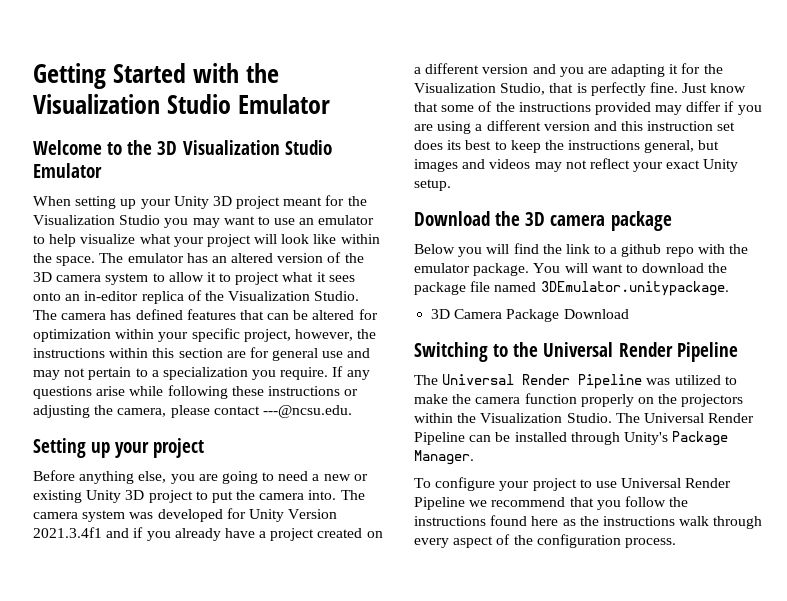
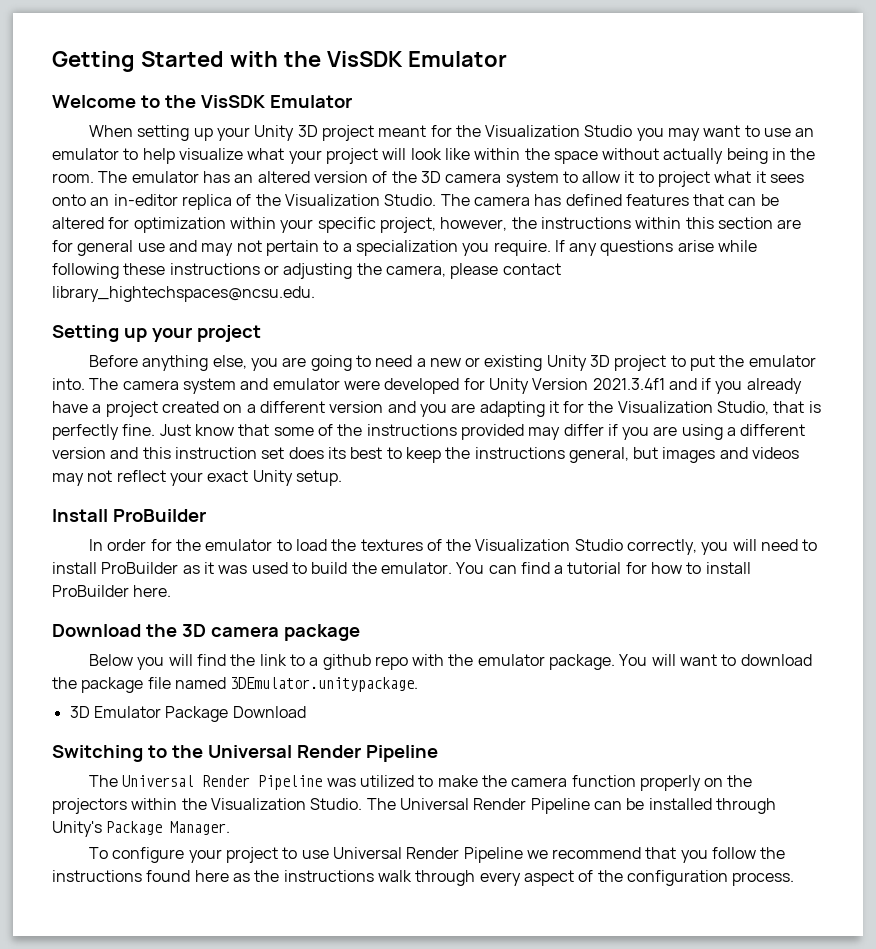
- Getting Started with the Visualization Studio Emulator
+ Getting Started with the VisSDK Emulator
- Welcome to the 3D Visualization Studio Emulator
+ Welcome to the VisSDK Emulator
- When setting up your Unity 3D project meant for the Visualization Studio you may want to use an emulator to help visualize what your project will look like within the space.
+ When setting up your Unity 3D project meant for the Visualization Studio you may want to use an emulator to help visualize what your project will look like within the space without actually being in the room.
- If any questions arise while following these instructions or adjusting the camera, please contact ---@ncsu.edu.
+ If any questions arise while following these instructions or adjusting the camera, please contact library_hightechspaces@ncsu.edu.
- Before anything else, you are going to need a new or existing Unity 3D project to put the camera into.
+ Before anything else, you are going to need a new or existing Unity 3D project to put the emulator into.
- The camera system was developed for Unity Version 2021.3.4f1 and if you already have a project created on a different version and you are adapting it for the Visualization Studio, that is perfectly fine.
+ The camera system and emulator were developed for Unity Version 2021.3.4f1 and if you already have a project created on a different version and you are adapting it for the Visualization Studio, that is perfectly fine.
+ Install ProBuilder
+ In order for the emulator to load the textures of the Visualization Studio correctly, you will need to install ProBuilder as it was used to build the emulator. You can find a tutorial for how to install ProBuilder here.
- 3D Camera Package Download
+ 3D Emulator Package Download

